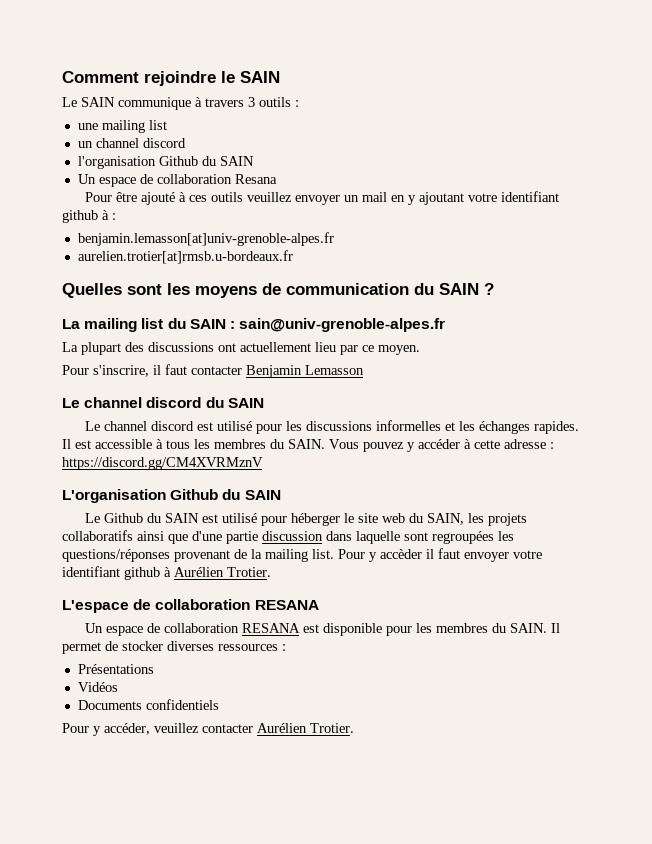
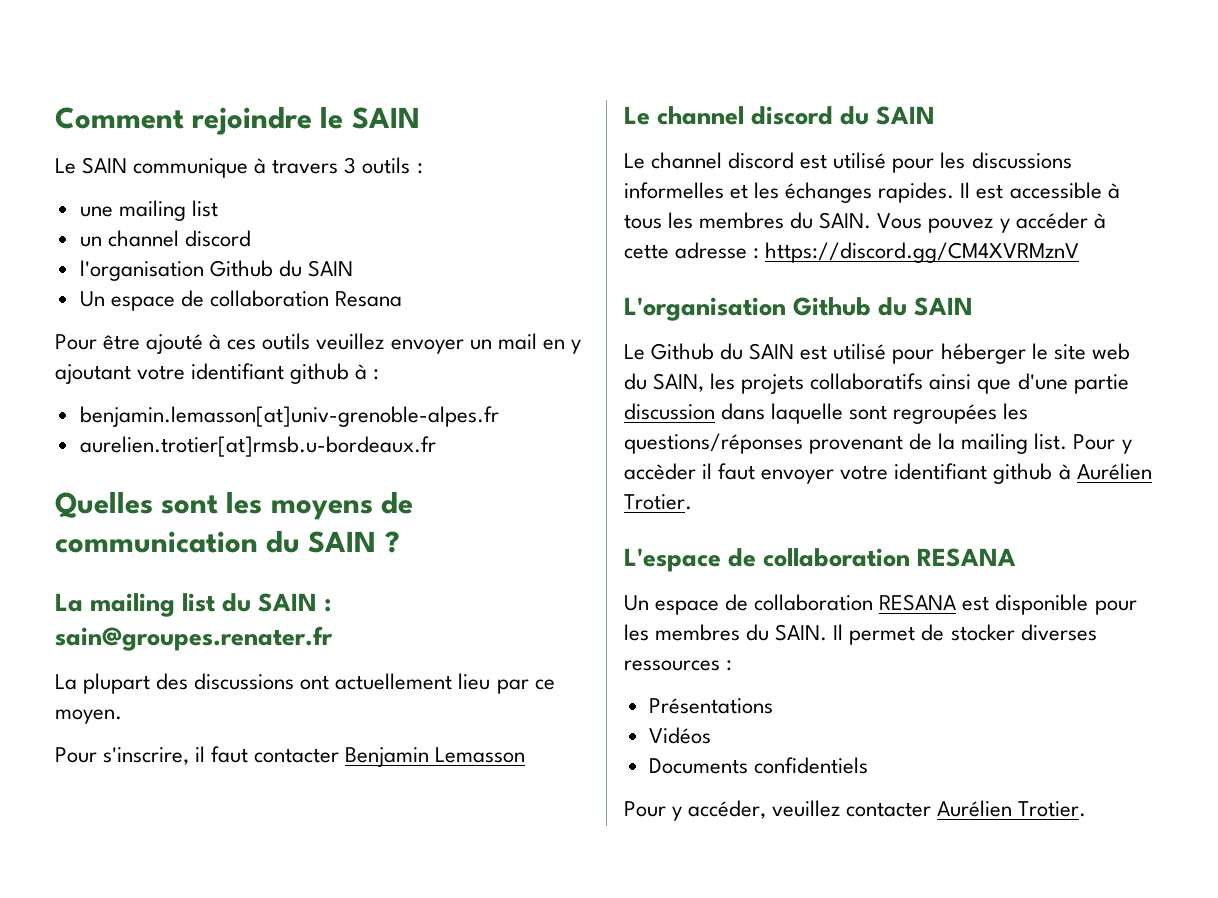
- La mailing list du SAIN : sain@univ-grenoble-alpes.fr
+ La mailing list du SAIN : sain@groupes.renater.fr

